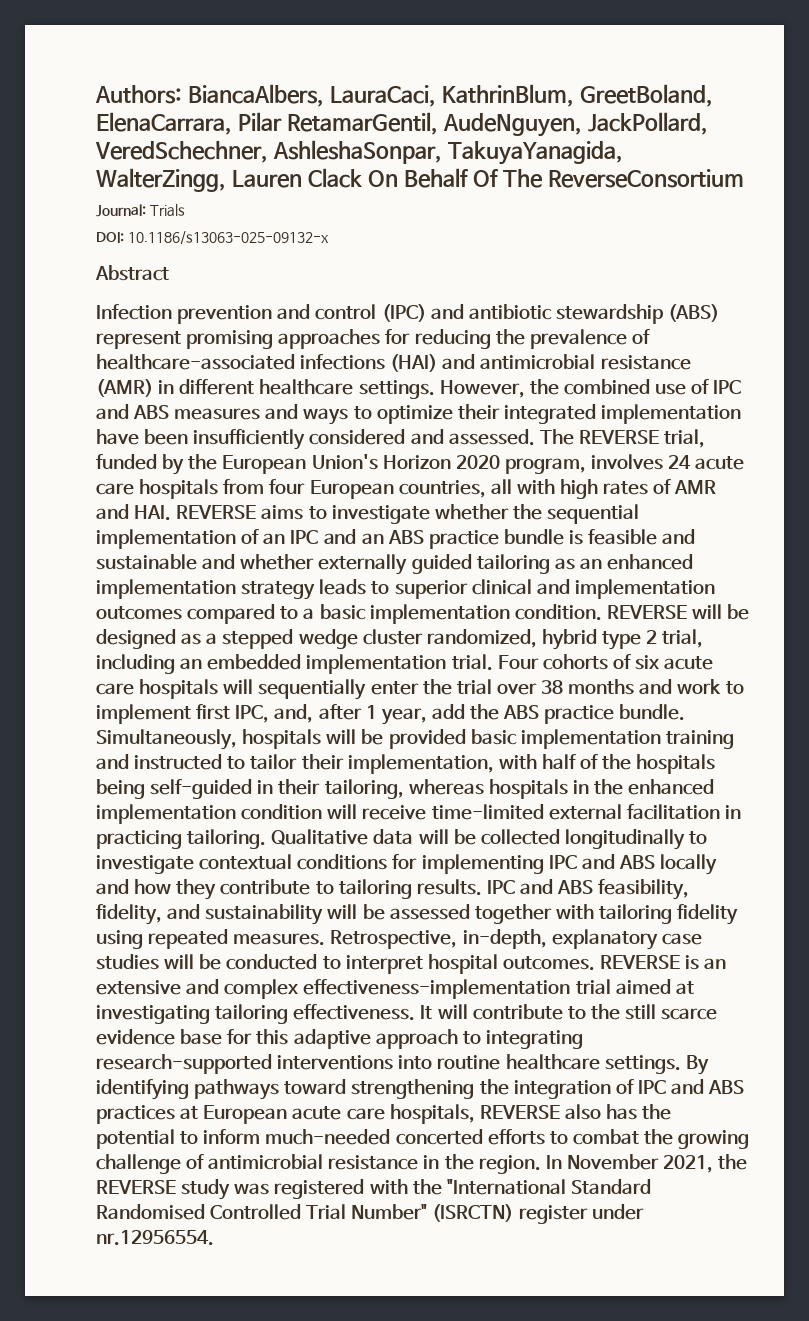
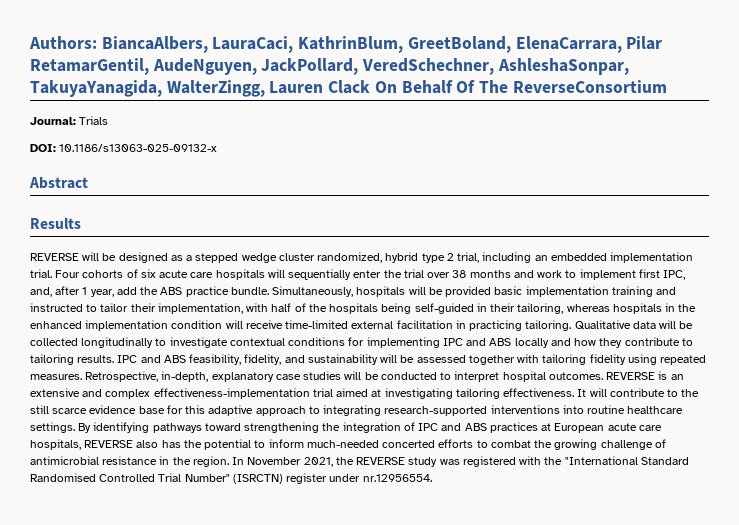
- Infection prevention and control (IPC) and antibiotic stewardship (ABS) represent promising approaches for reducing the prevalence of healthcare-associated infections (HAI) and antimicrobial resistance (AMR) in different healthcare settings. However, the combined use of IPC and ABS measures and ways to optimize their integrated implementation have been insufficiently considered and assessed. The REVERSE trial, funded by the European Union's Horizon 2020 program, involves 24 acute care hospitals from four European countries, all with high rates of AMR and HAI. REVERSE aims to investigate whether the sequential implementation of an IPC and an ABS practice bundle is feasible and sustainable and whether externally guided tailoring as an enhanced implementation strategy leads to superior clinical and implementation outcomes compared to a basic implementation condition. REVERSE will be designed as a stepped wedge cluster randomized, hybrid type 2 trial, including an embedded implementation trial.
+ Results
+ REVERSE will be designed as a stepped wedge cluster randomized, hybrid type 2 trial, including an embedded implementation trial.

